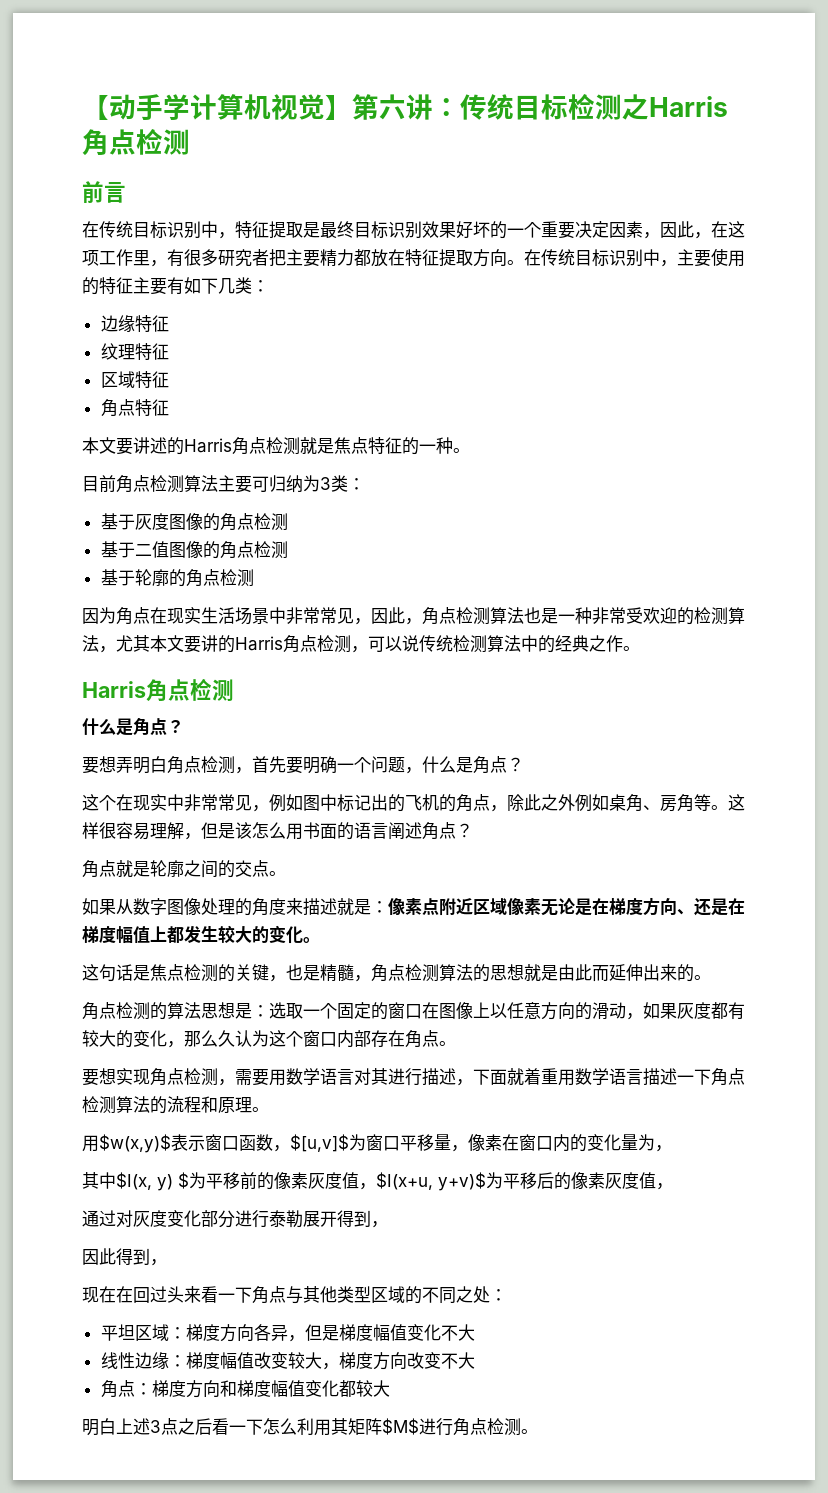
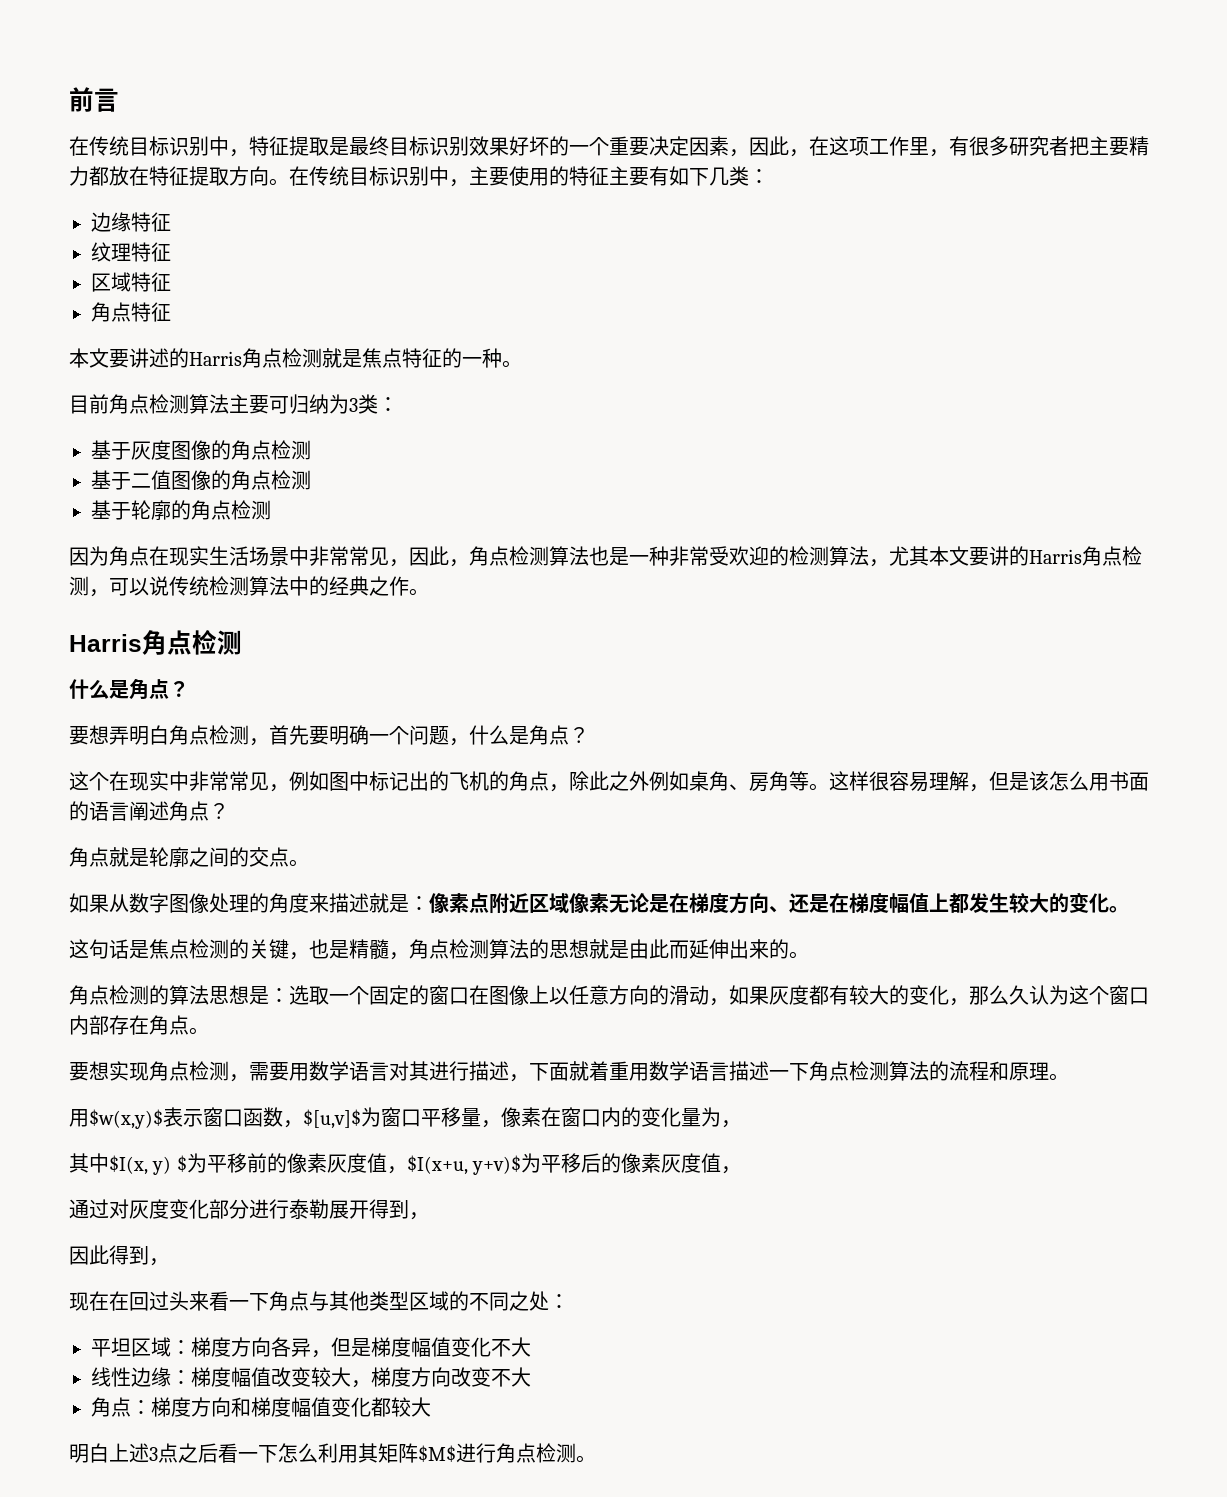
- 【动手学计算机视觉】第六讲：传统目标检测之Harris角点检测

